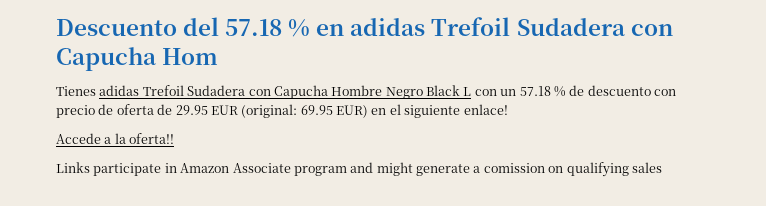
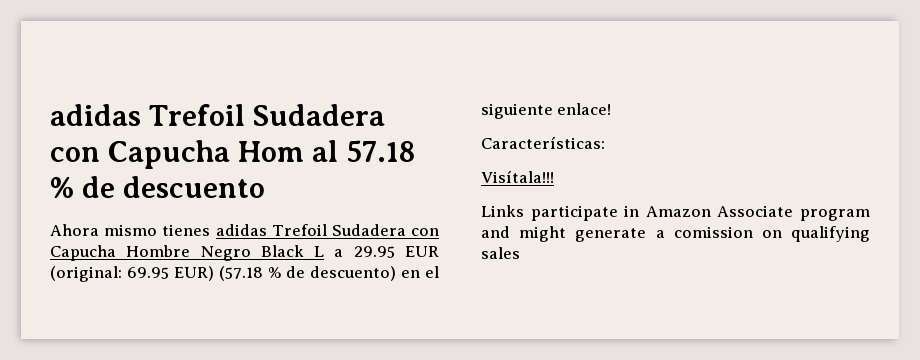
- Descuento del 57.18 % en adidas Trefoil Sudadera con Capucha Hom
- Tienes adidas Trefoil Sudadera con Capucha Hombre Negro Black L con un 57.18 % de descuento con precio de oferta de 29.95 EUR (original: 69.95 EUR) en el siguiente enlace!
+ adidas Trefoil Sudadera con Capucha Hom al 57.18 % de descuento
+ Ahora mismo tienes adidas Trefoil Sudadera con Capucha Hombre Negro Black L a 29.95 EUR (original: 69.95 EUR) (57.18 % de descuento) en el siguiente enlace!
- Accede a la oferta!!
+ Características:
+ Visítala!!!

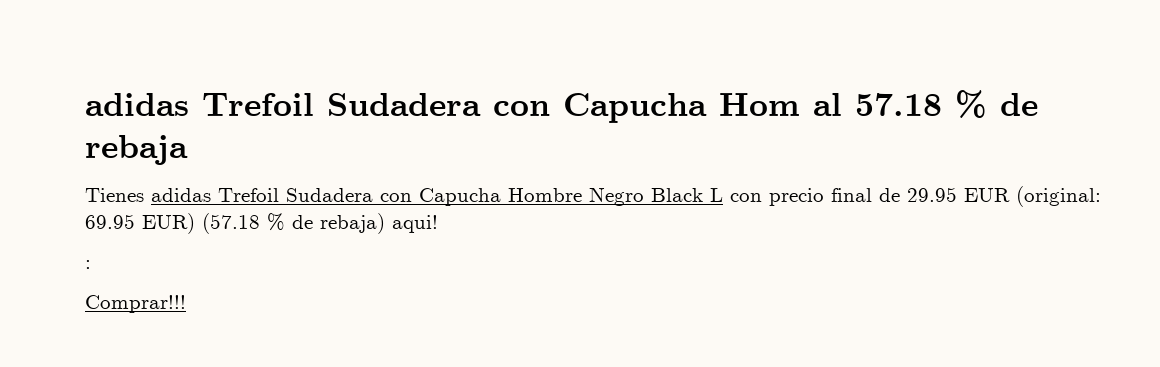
- adidas Trefoil Sudadera con Capucha Hom al 57.18 % de descuento
- Ahora mismo tienes adidas Trefoil Sudadera con Capucha Hombre Negro Black L a 29.95 EUR (original: 69.95 EUR) (57.18 % de descuento) en el siguiente enlace!
- Características:
- Visítala!!!
- Links participate in Amazon Associate program and might generate a comission on qualifying sales
+ adidas Trefoil Sudadera con Capucha Hom al 57.18 % de rebaja
+ Tienes adidas Trefoil Sudadera con Capucha Hombre Negro Black L con precio final de 29.95 EUR (original: 69.95 EUR) (57.18 % de rebaja) aqui!
+ :
+ Comprar!!!

